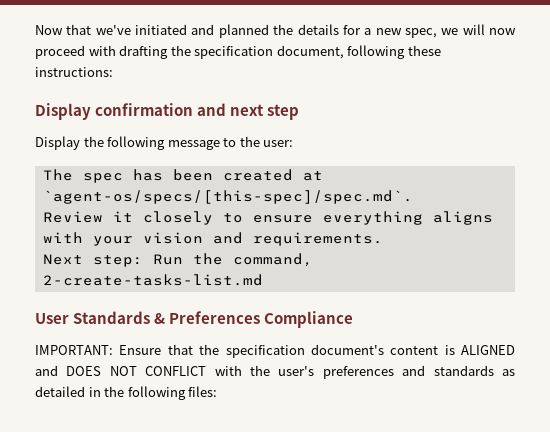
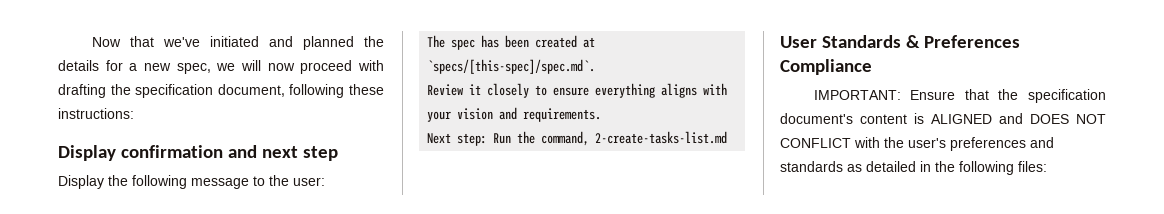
- The spec has been created at `agent-os/specs/[this-spec]/spec.md`.
+ The spec has been created at `specs/[this-spec]/spec.md`.

